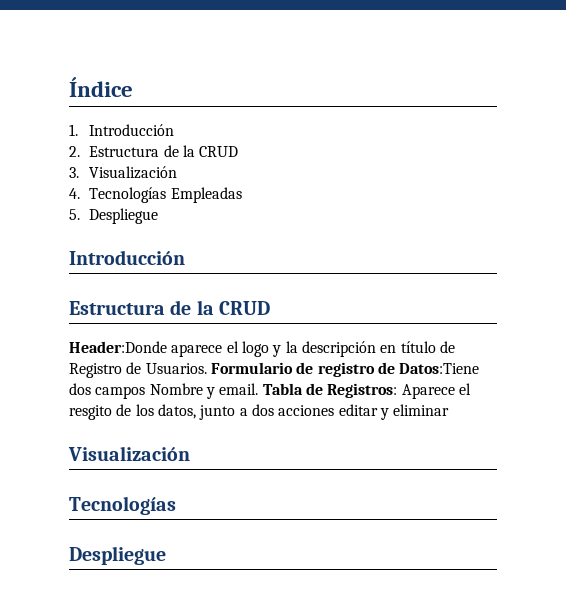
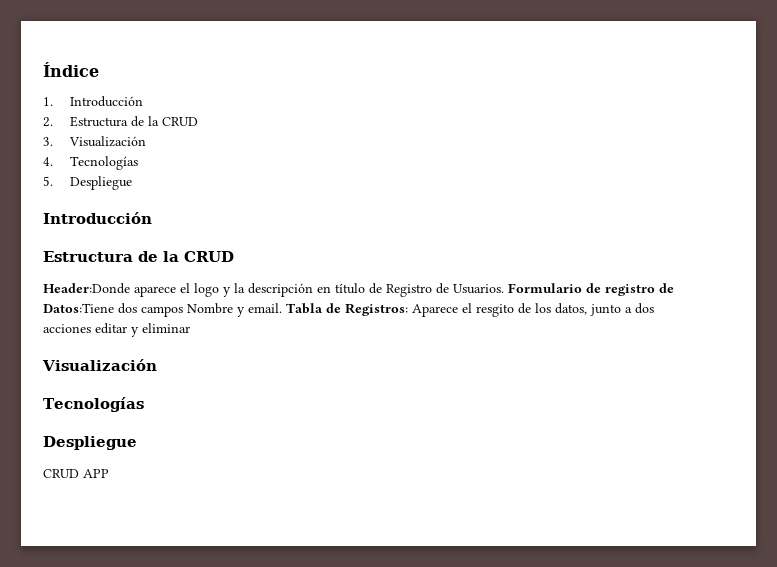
- 4. Tecnologías Empleadas
+ 4. Tecnologías
+ CRUD APP

